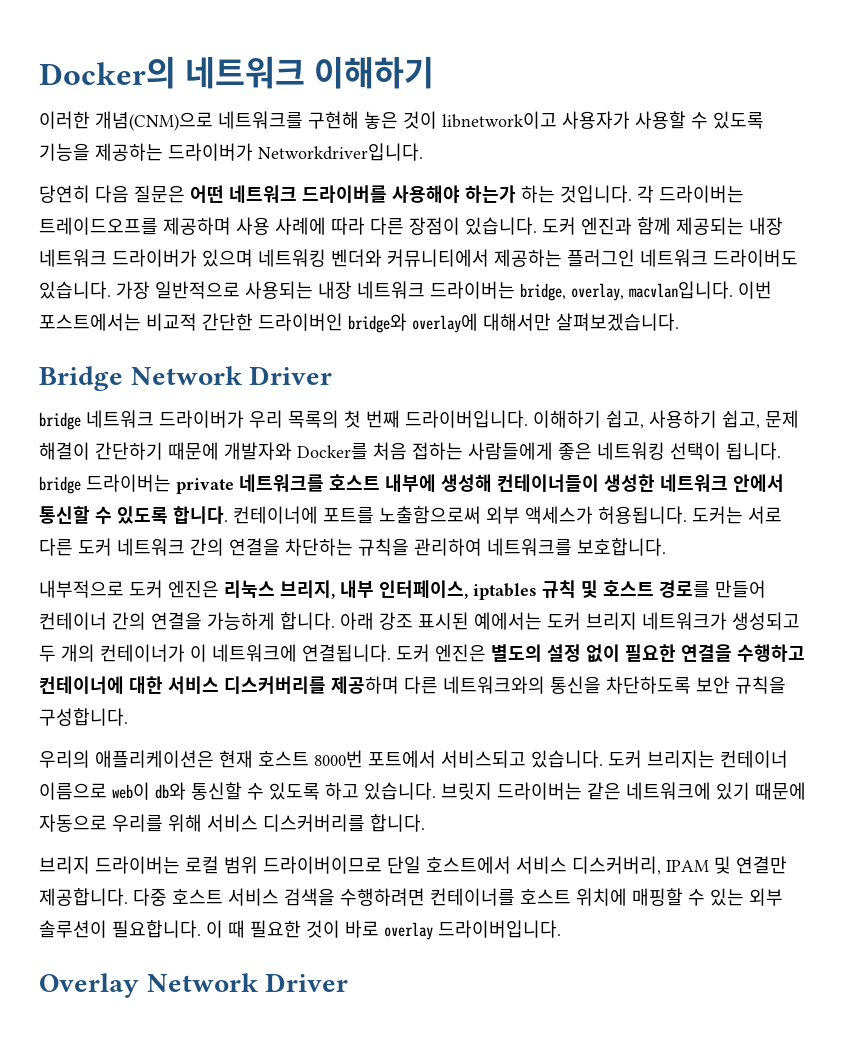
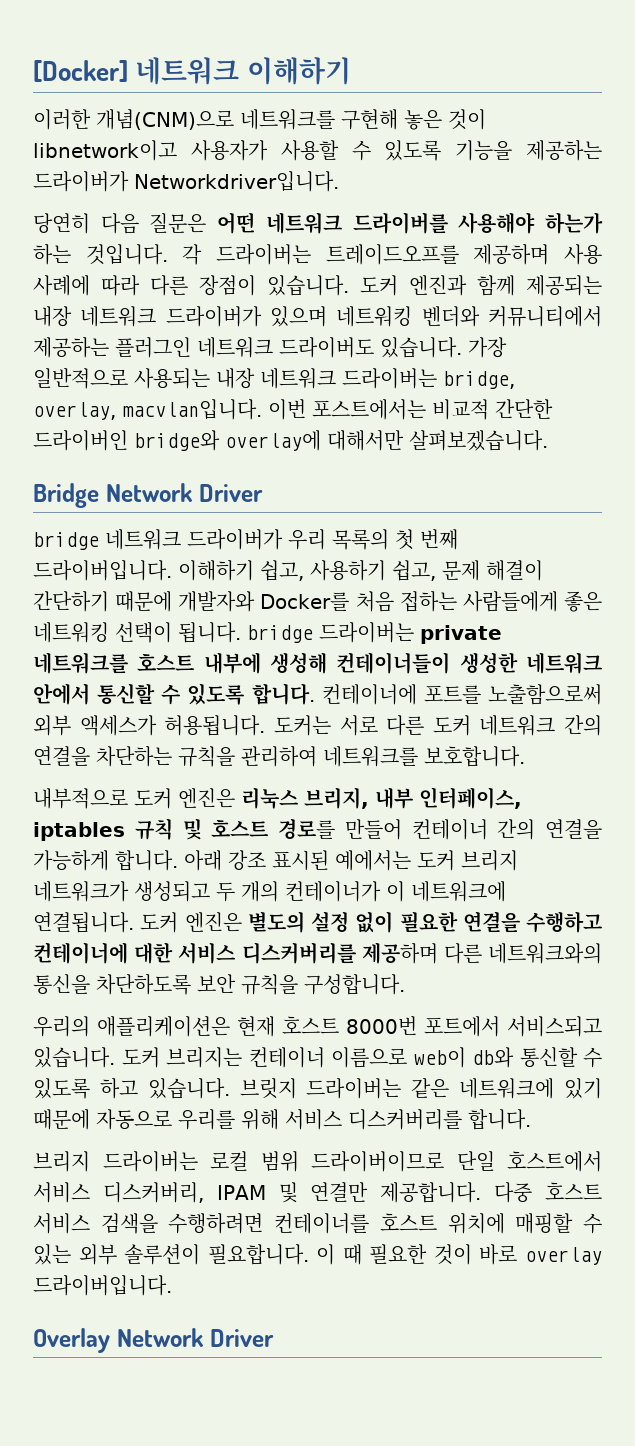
- Docker의 네트워크 이해하기
+ [Docker] 네트워크 이해하기

